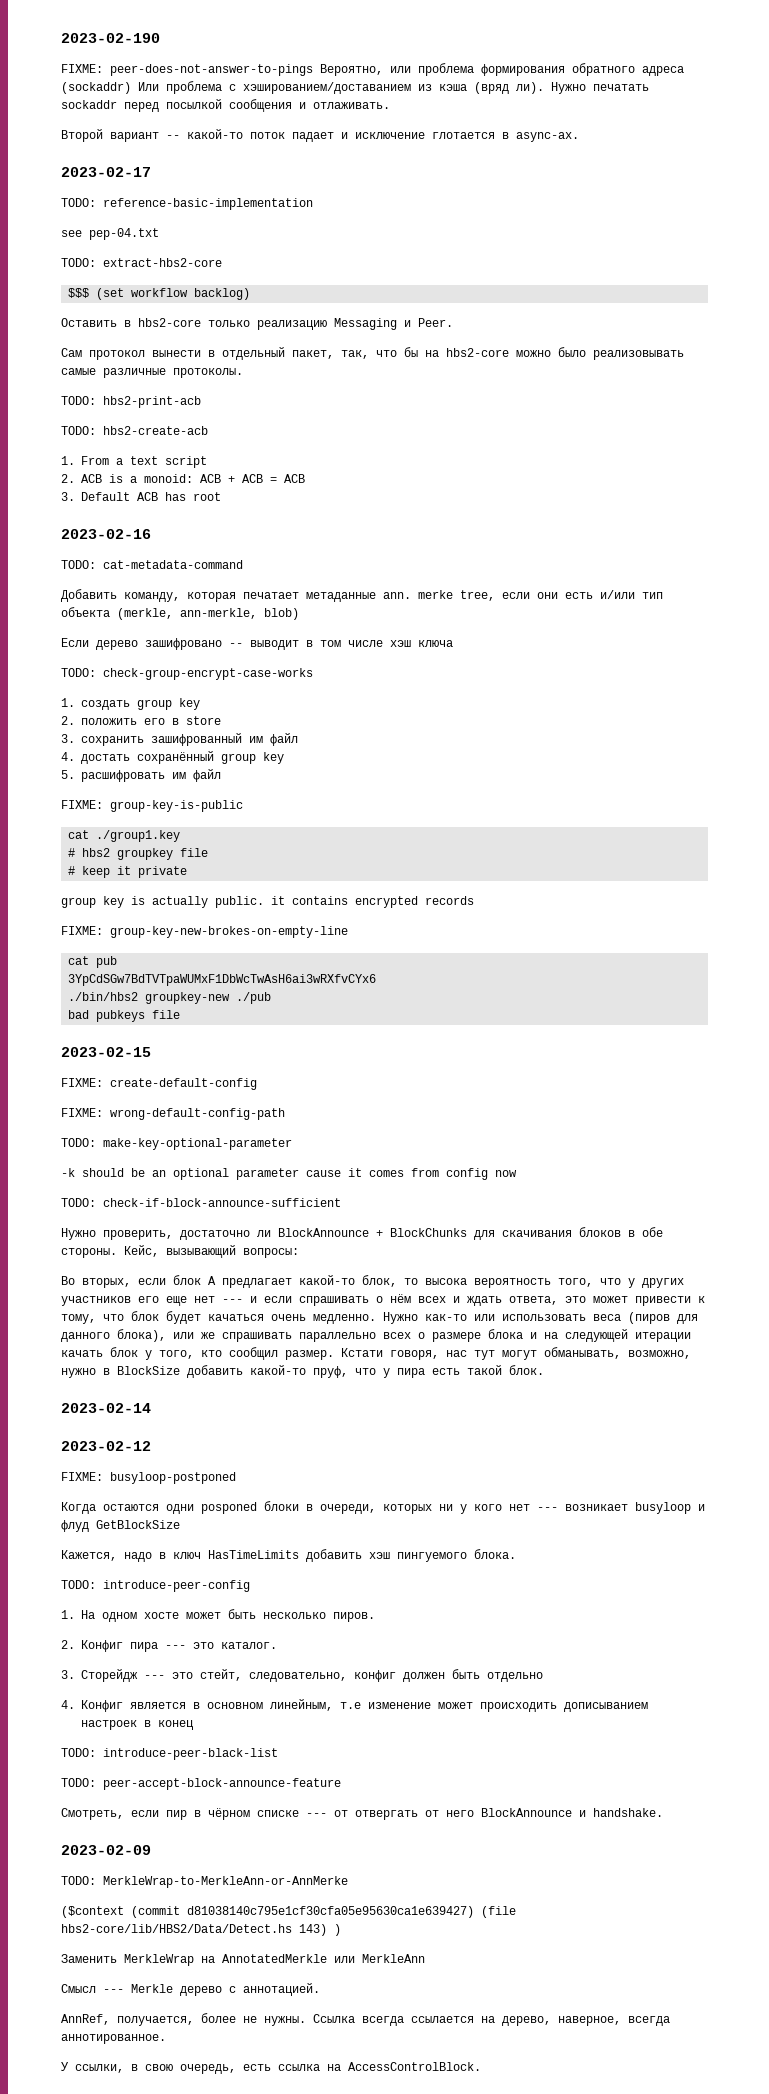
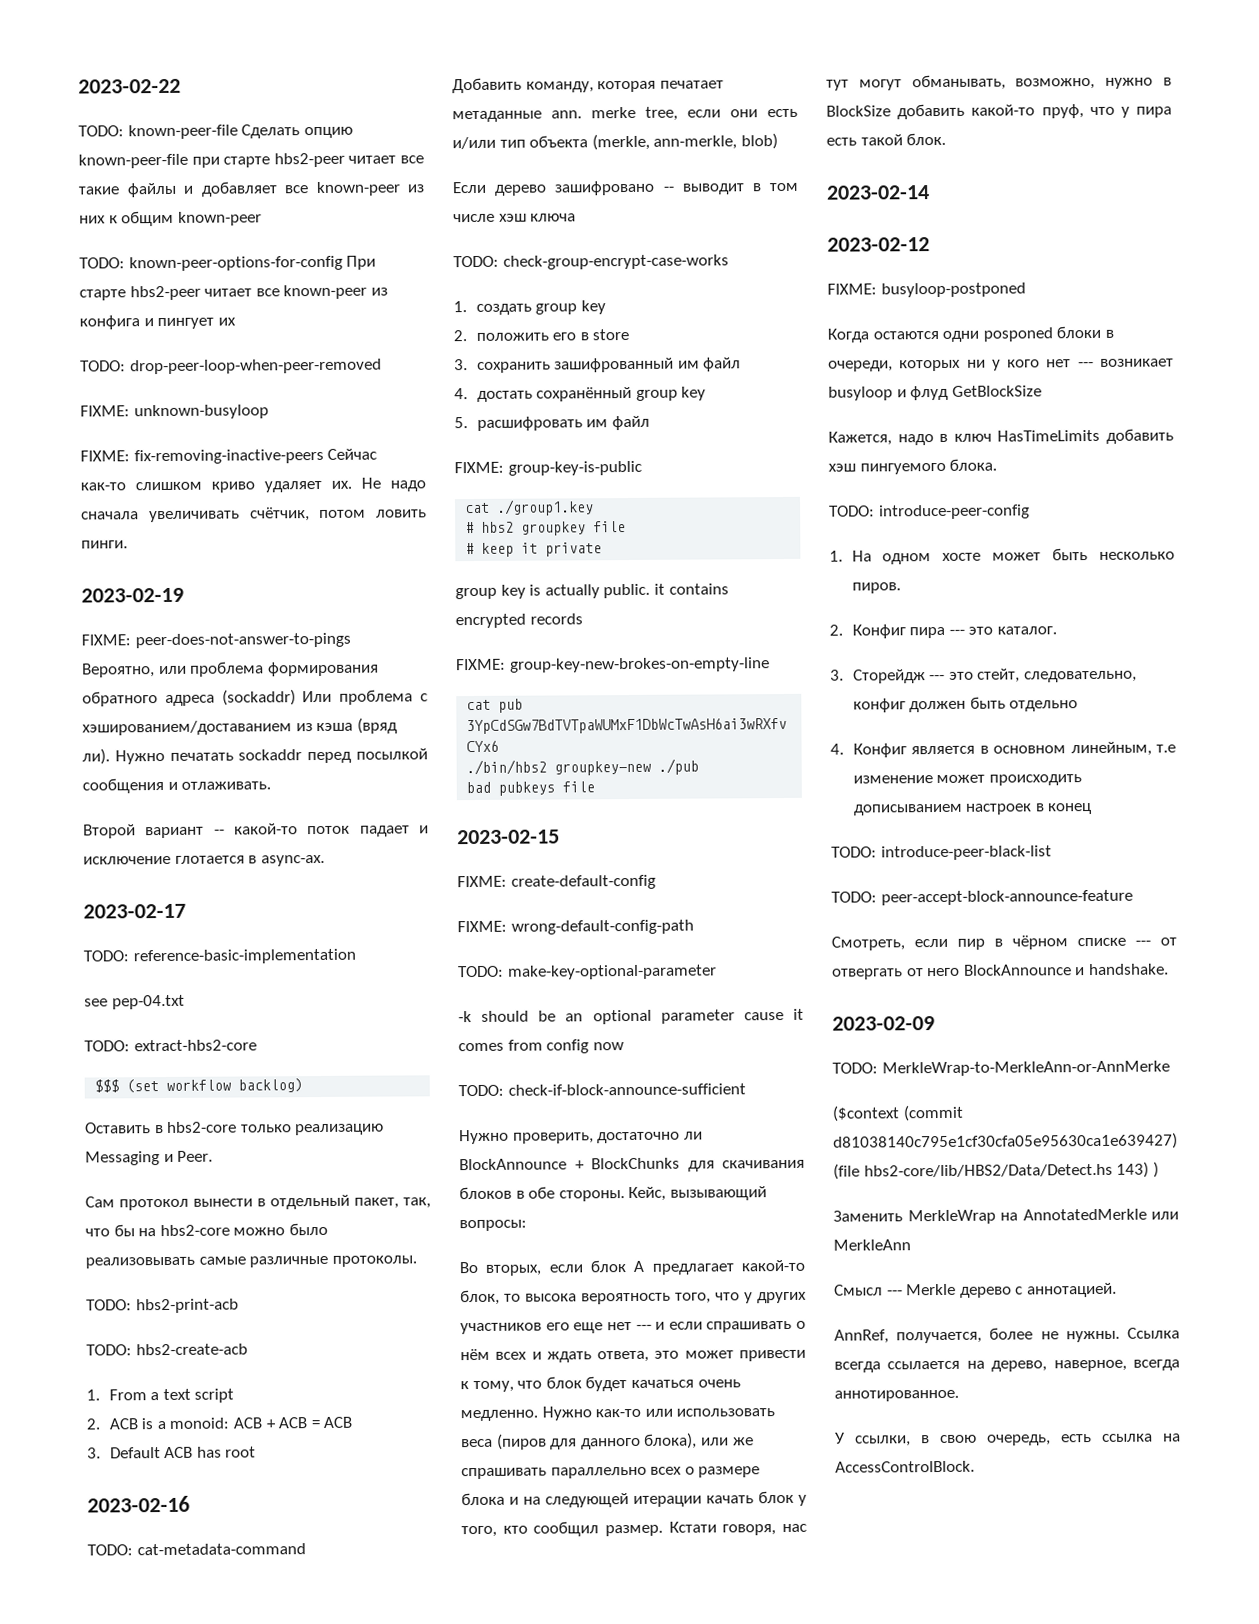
- 2023-02-190
+ 2023-02-22
+ TODO: known-peer-file Сделать опцию known-peer-file при старте hbs2-peer читает все такие файлы и добавляет все known-peer из них к общим known-peer
+ TODO: known-peer-options-for-config При старте hbs2-peer читает все known-peer из конфига и пингует их
+ TODO: drop-peer-loop-when-peer-removed
+ FIXME: unknown-busyloop
+ FIXME: fix-removing-inactive-peers Сейчас как-то слишком криво удаляет их. Не надо сначала увеличивать счётчик, потом ловить пинги.
+ 2023-02-19

